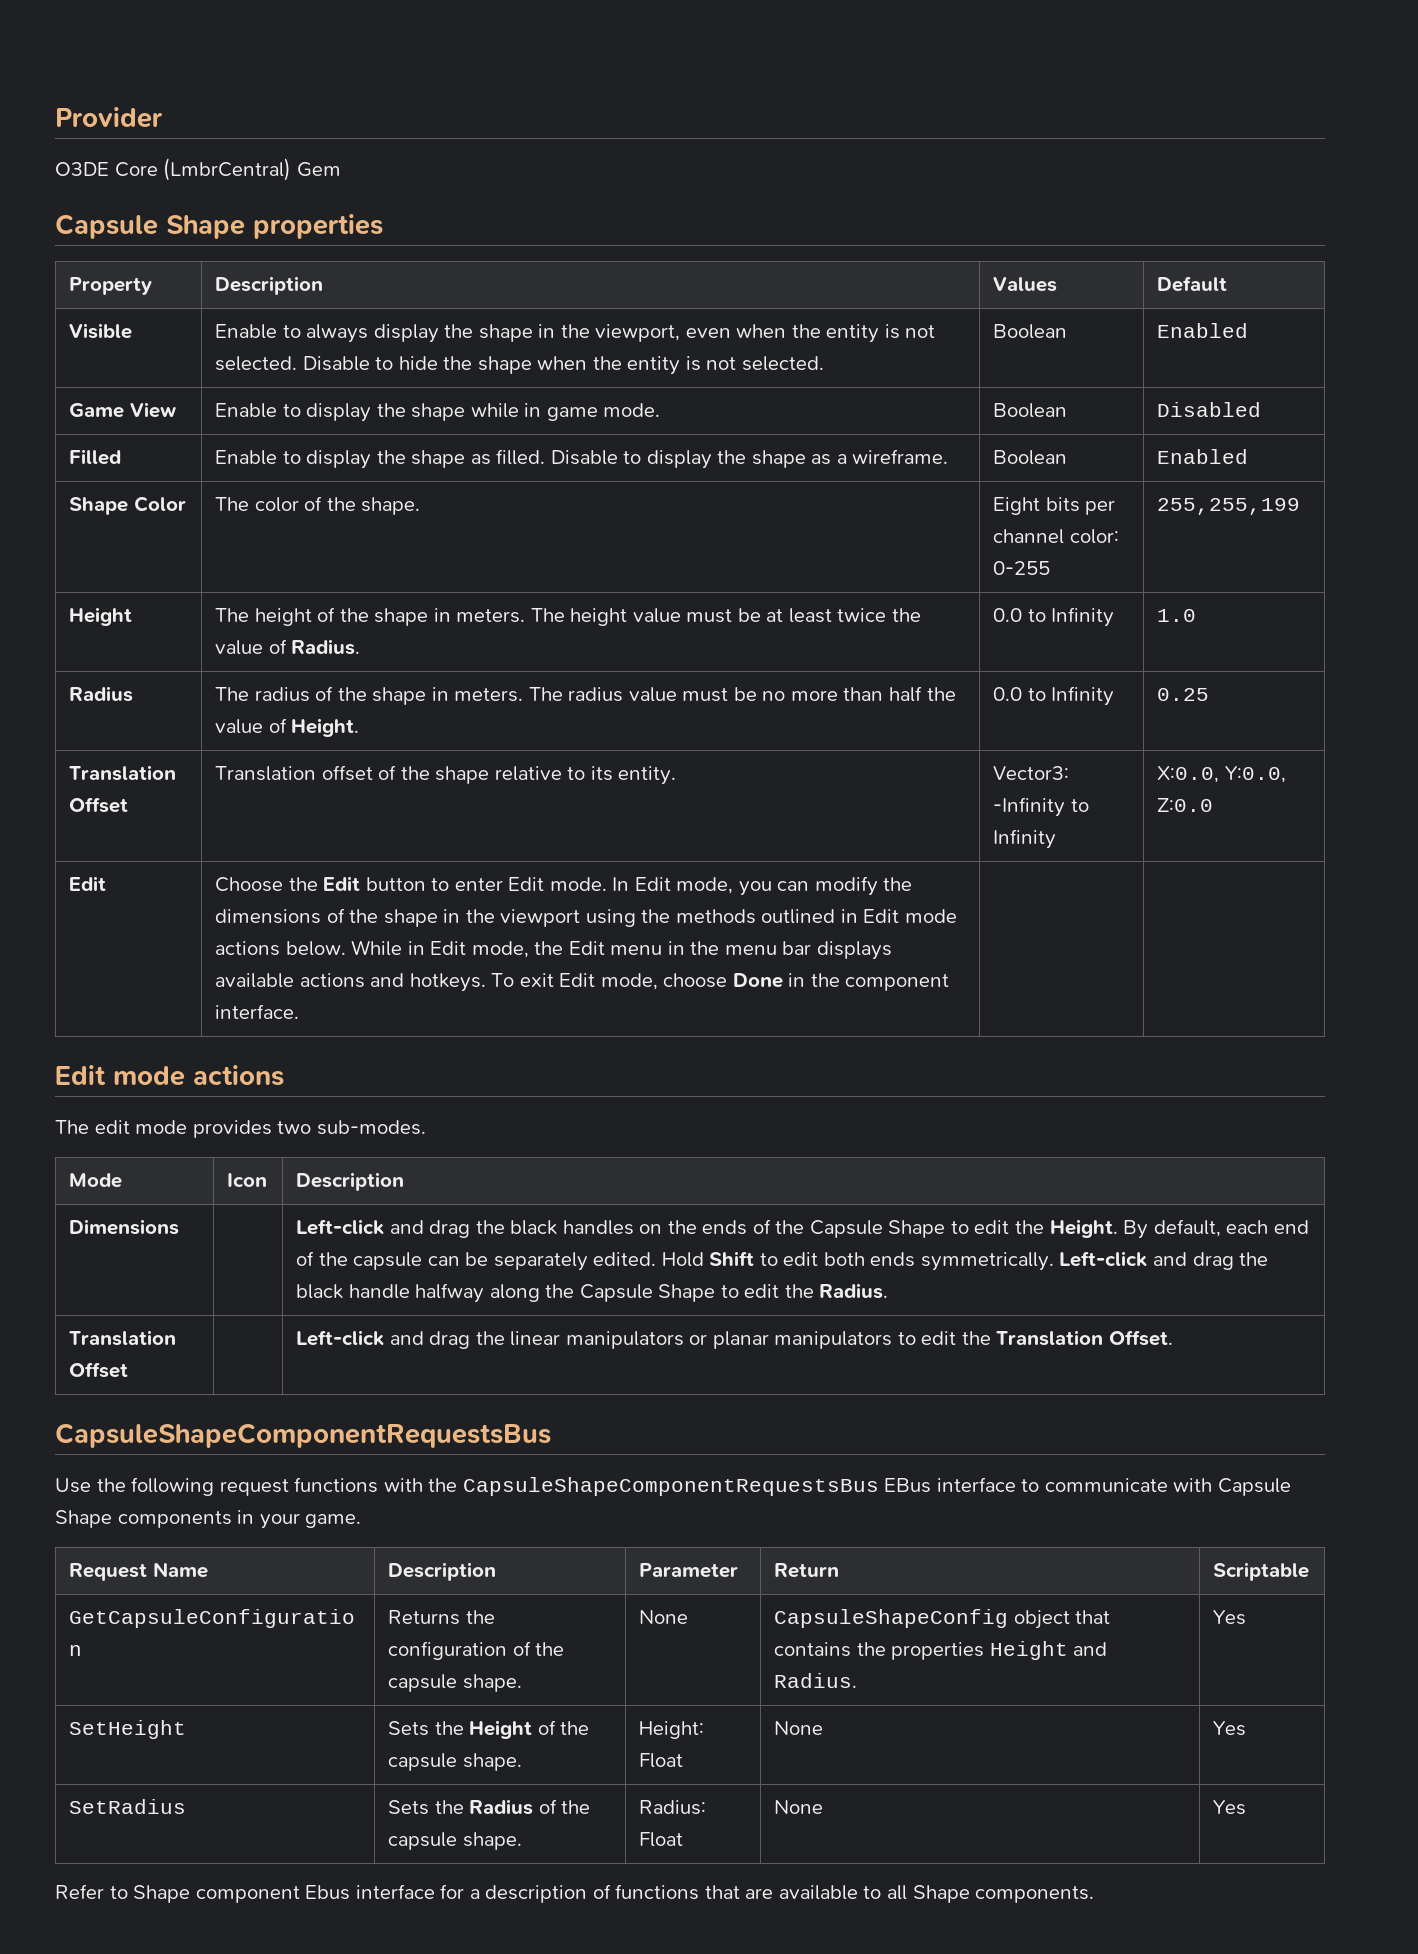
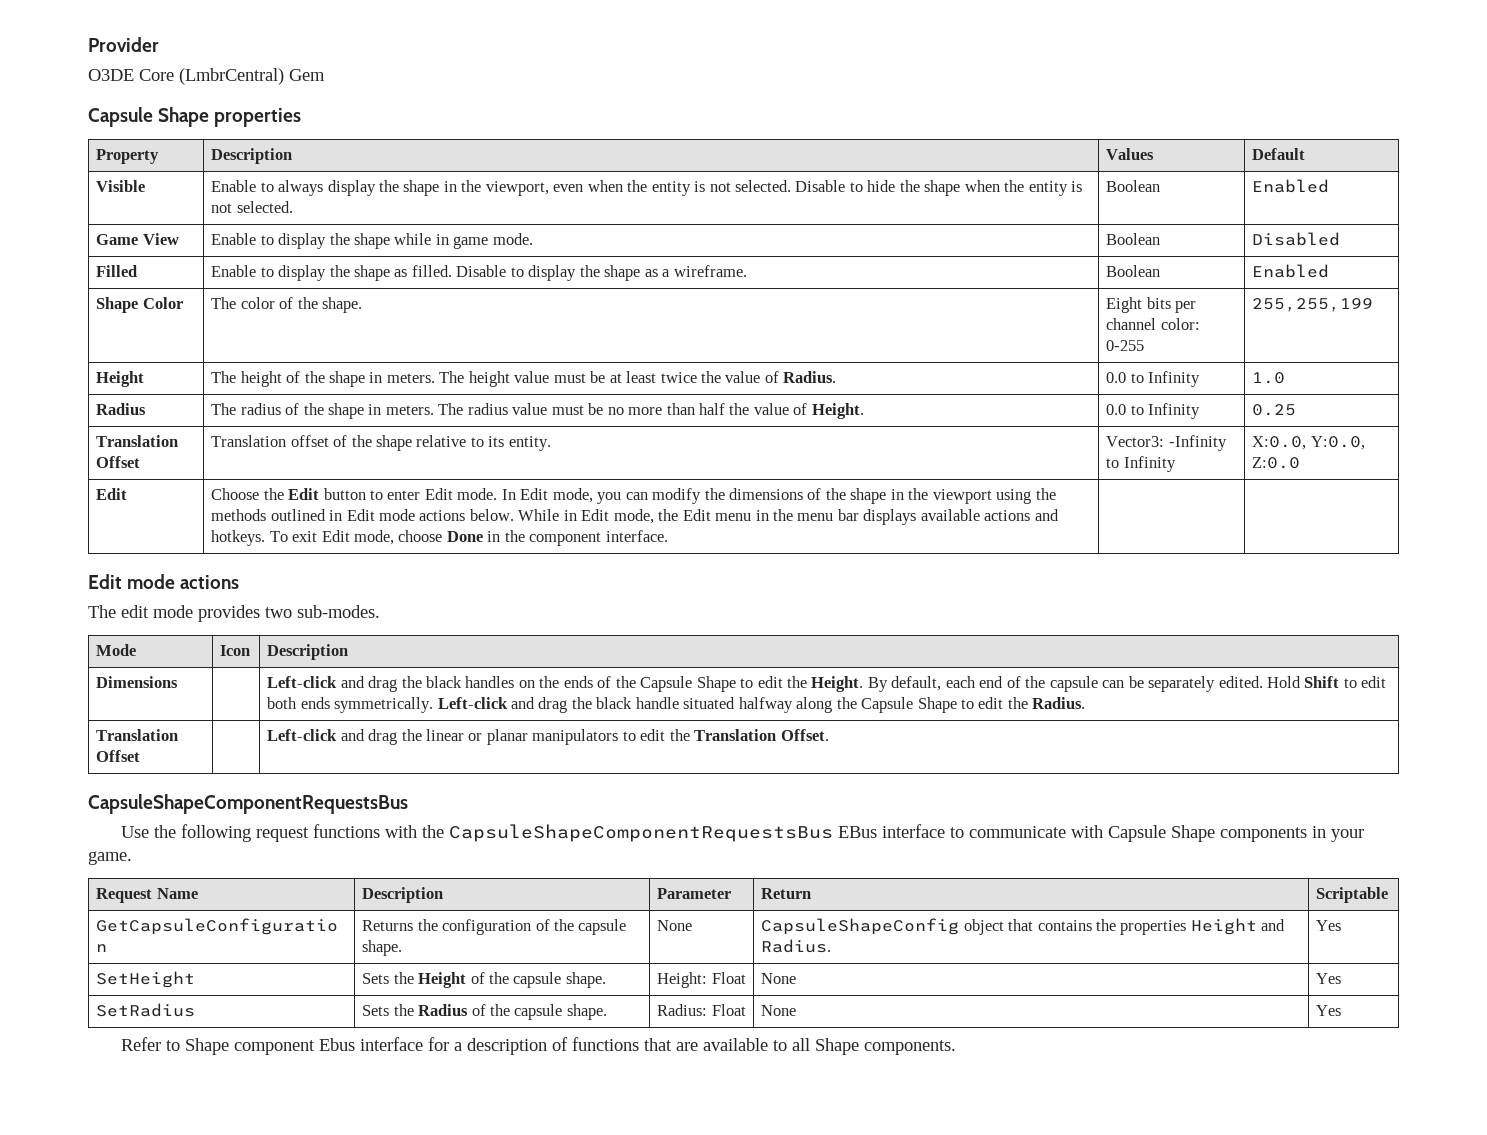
- Left-click and drag the black handle halfway along the Capsule Shape to edit the Radius.
+ Left-click and drag the black handle situated halfway along the Capsule Shape to edit the Radius.
- Translation Offset | | Left-click and drag the linear manipulators or planar manipulators to edit the Translation Offset.
+ Translation Offset | | Left-click and drag the linear or planar manipulators to edit the Translation Offset.

